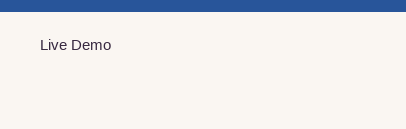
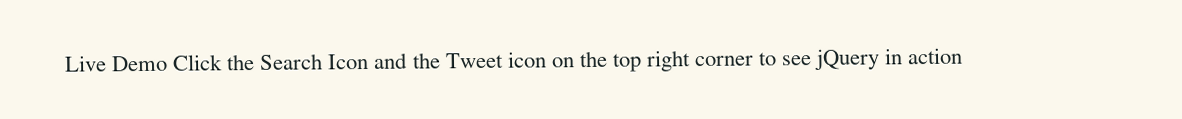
- Live Demo
+ Live Demo Click the Search Icon and the Tweet icon on the top right corner to see jQuery in action

